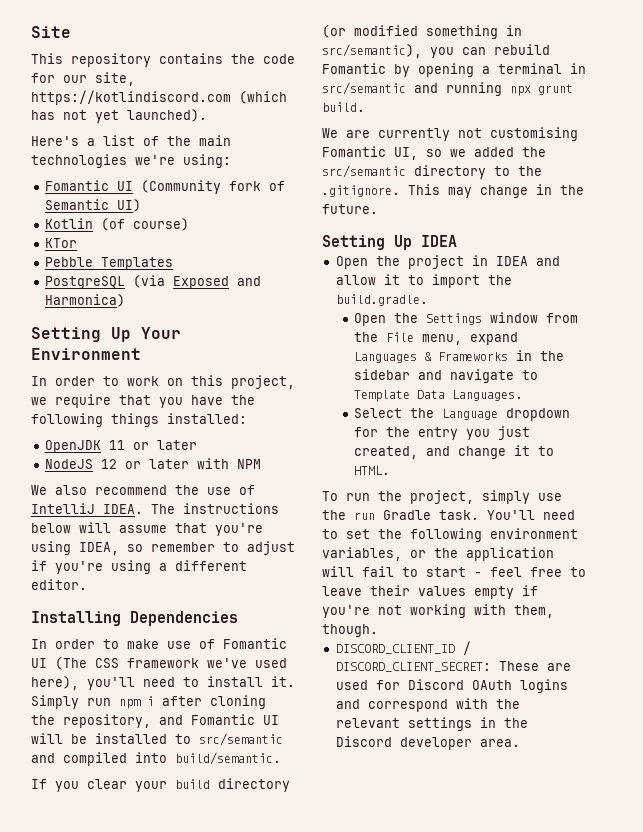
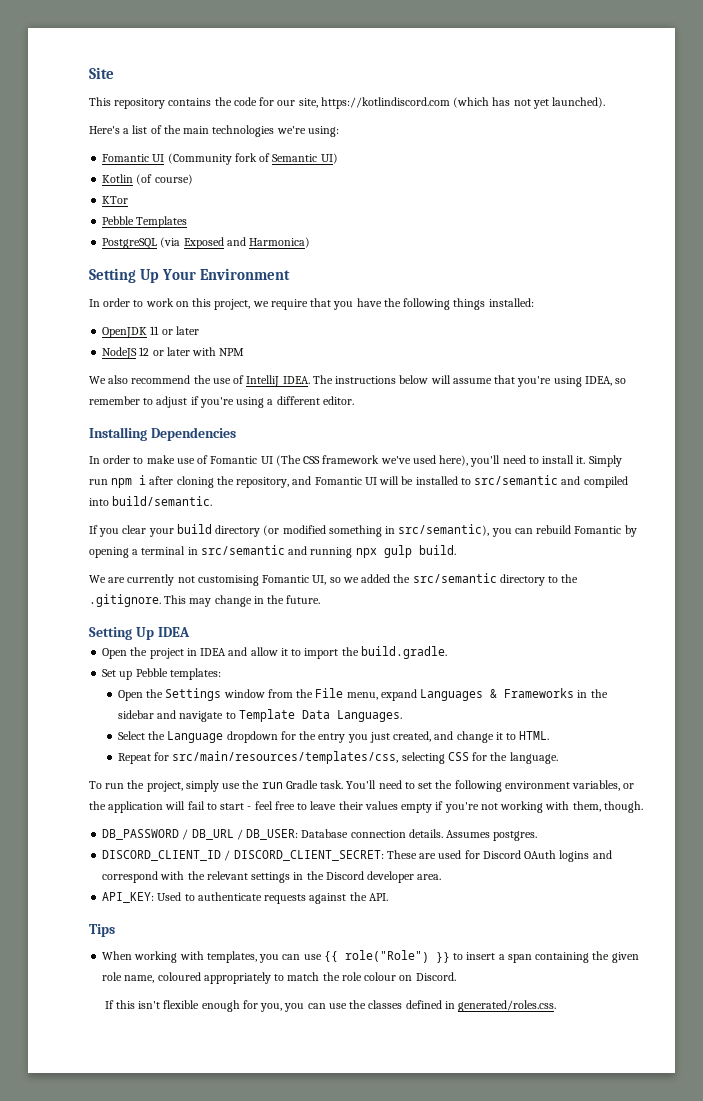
- If you clear your build directory (or modified something in src/semantic), you can rebuild Fomantic by opening a terminal in src/semantic and running npx grunt build.
+ If you clear your build directory (or modified something in src/semantic), you can rebuild Fomantic by opening a terminal in src/semantic and running npx gulp build.
+ Set up Pebble templates:
+ Repeat for src/main/resources/templates/css, selecting CSS for the language.
+ DB_PASSWORD / DB_URL / DB_USER: Database connection details. Assumes postgres.
+ API_KEY: Used to authenticate requests against the API.
+ Tips
+ When working with templates, you can use {{ role("Role") }} to insert a span containing the given role name, coloured appropriately to match the role colour on Discord.
+ If this isn't flexible enough for you, you can use the classes defined in generated/roles.css.

